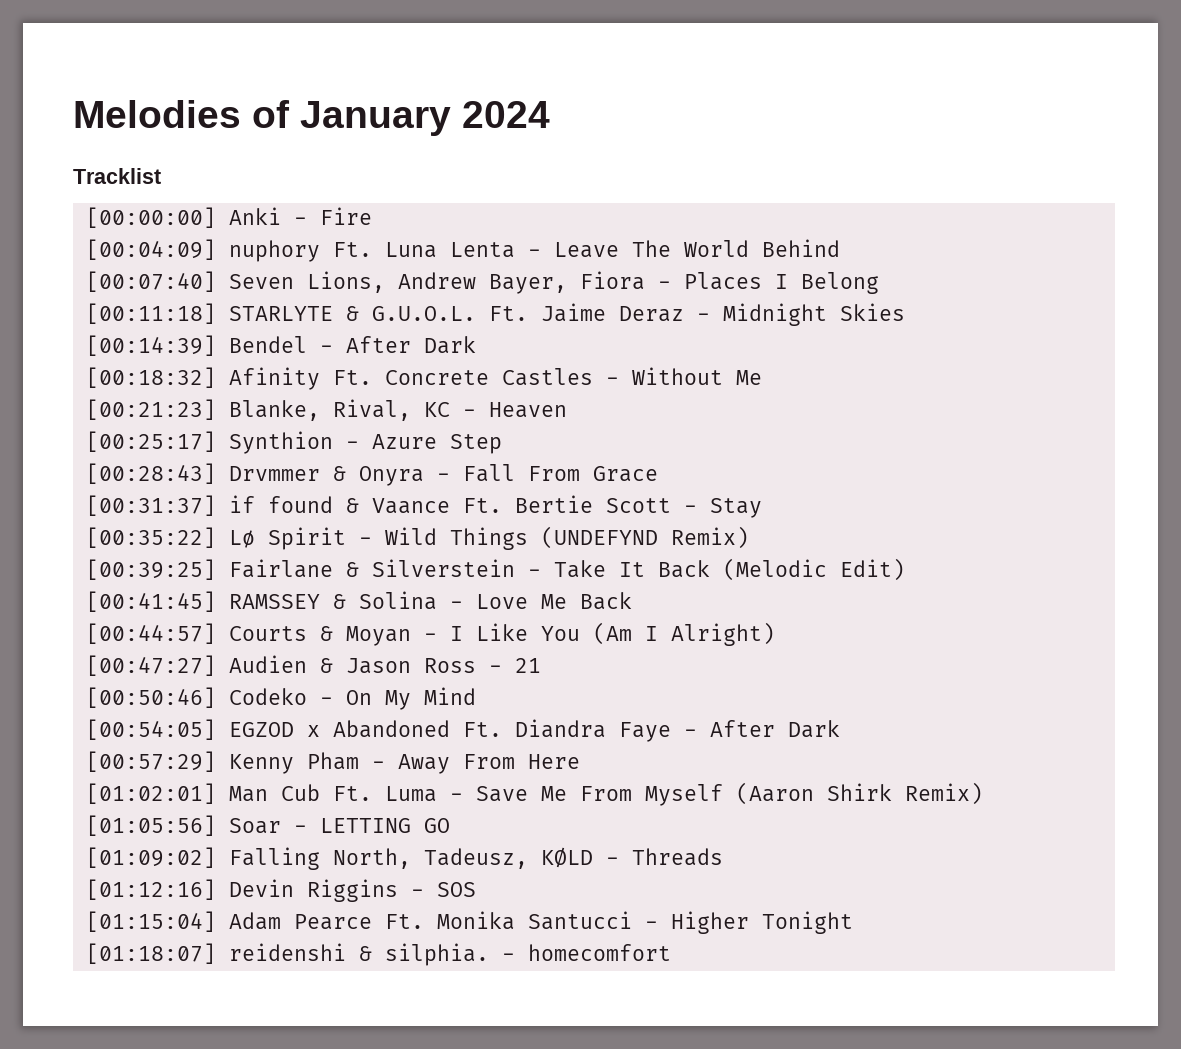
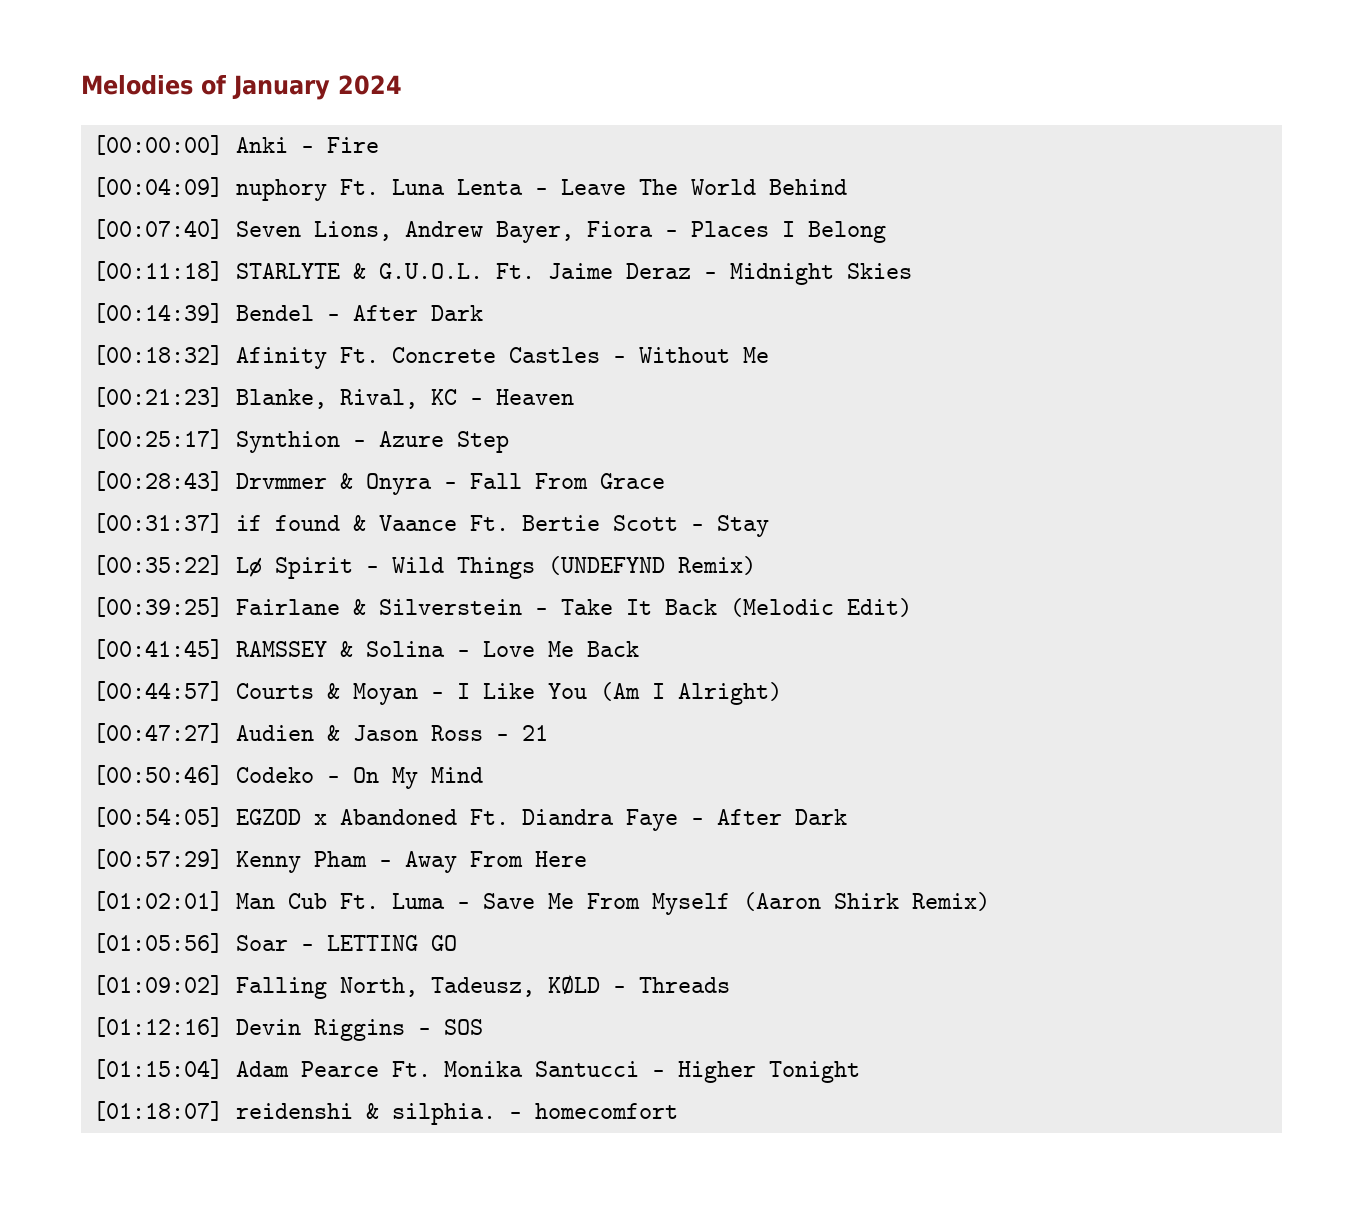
- Tracklist

